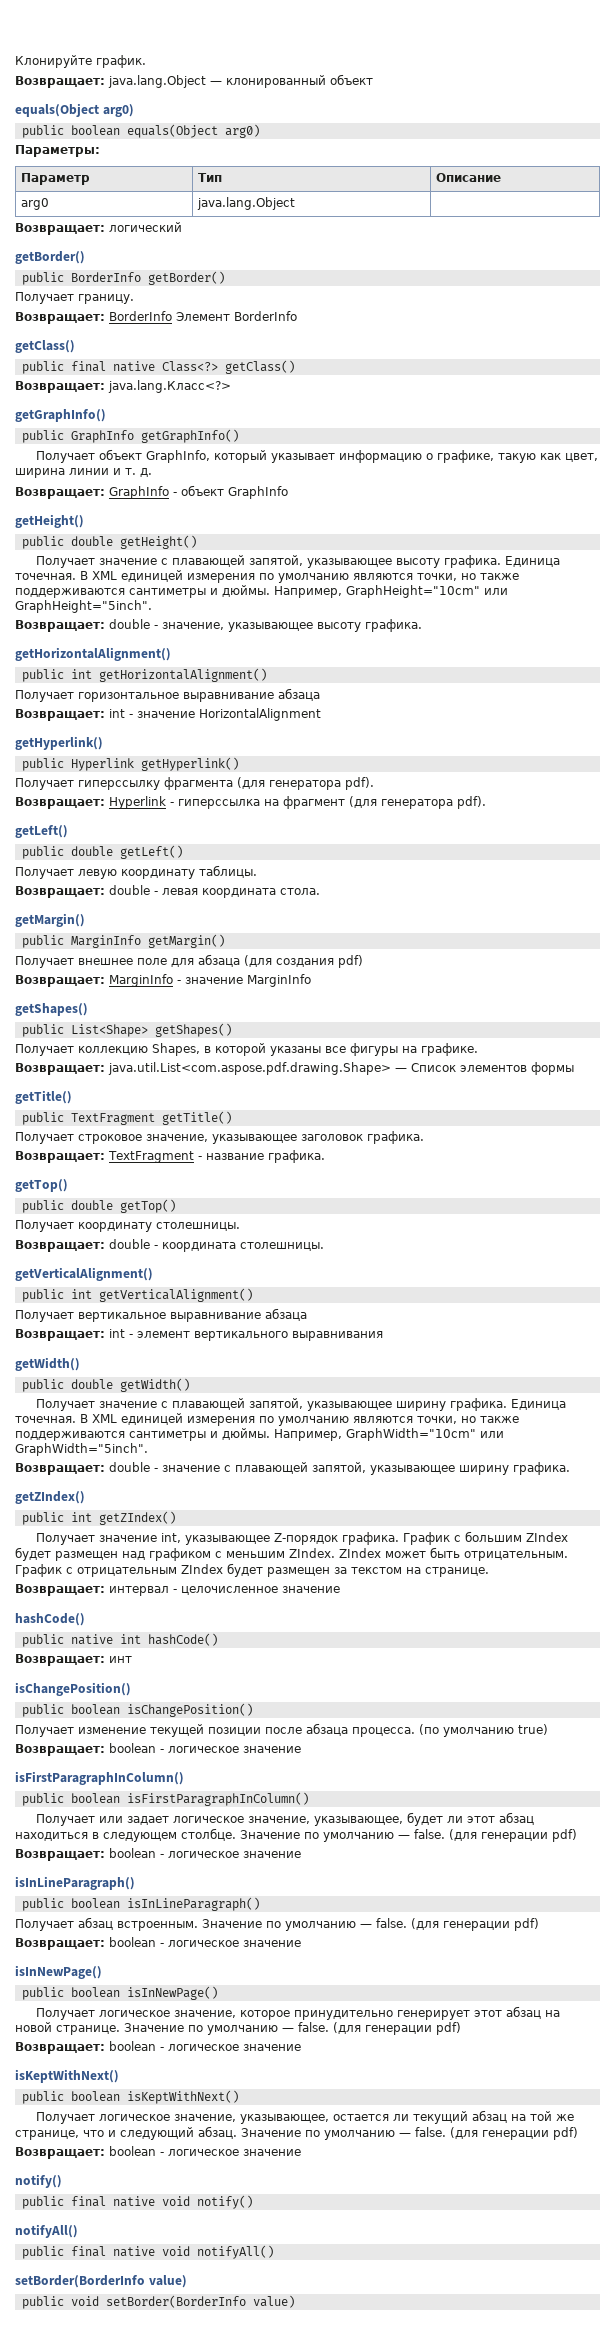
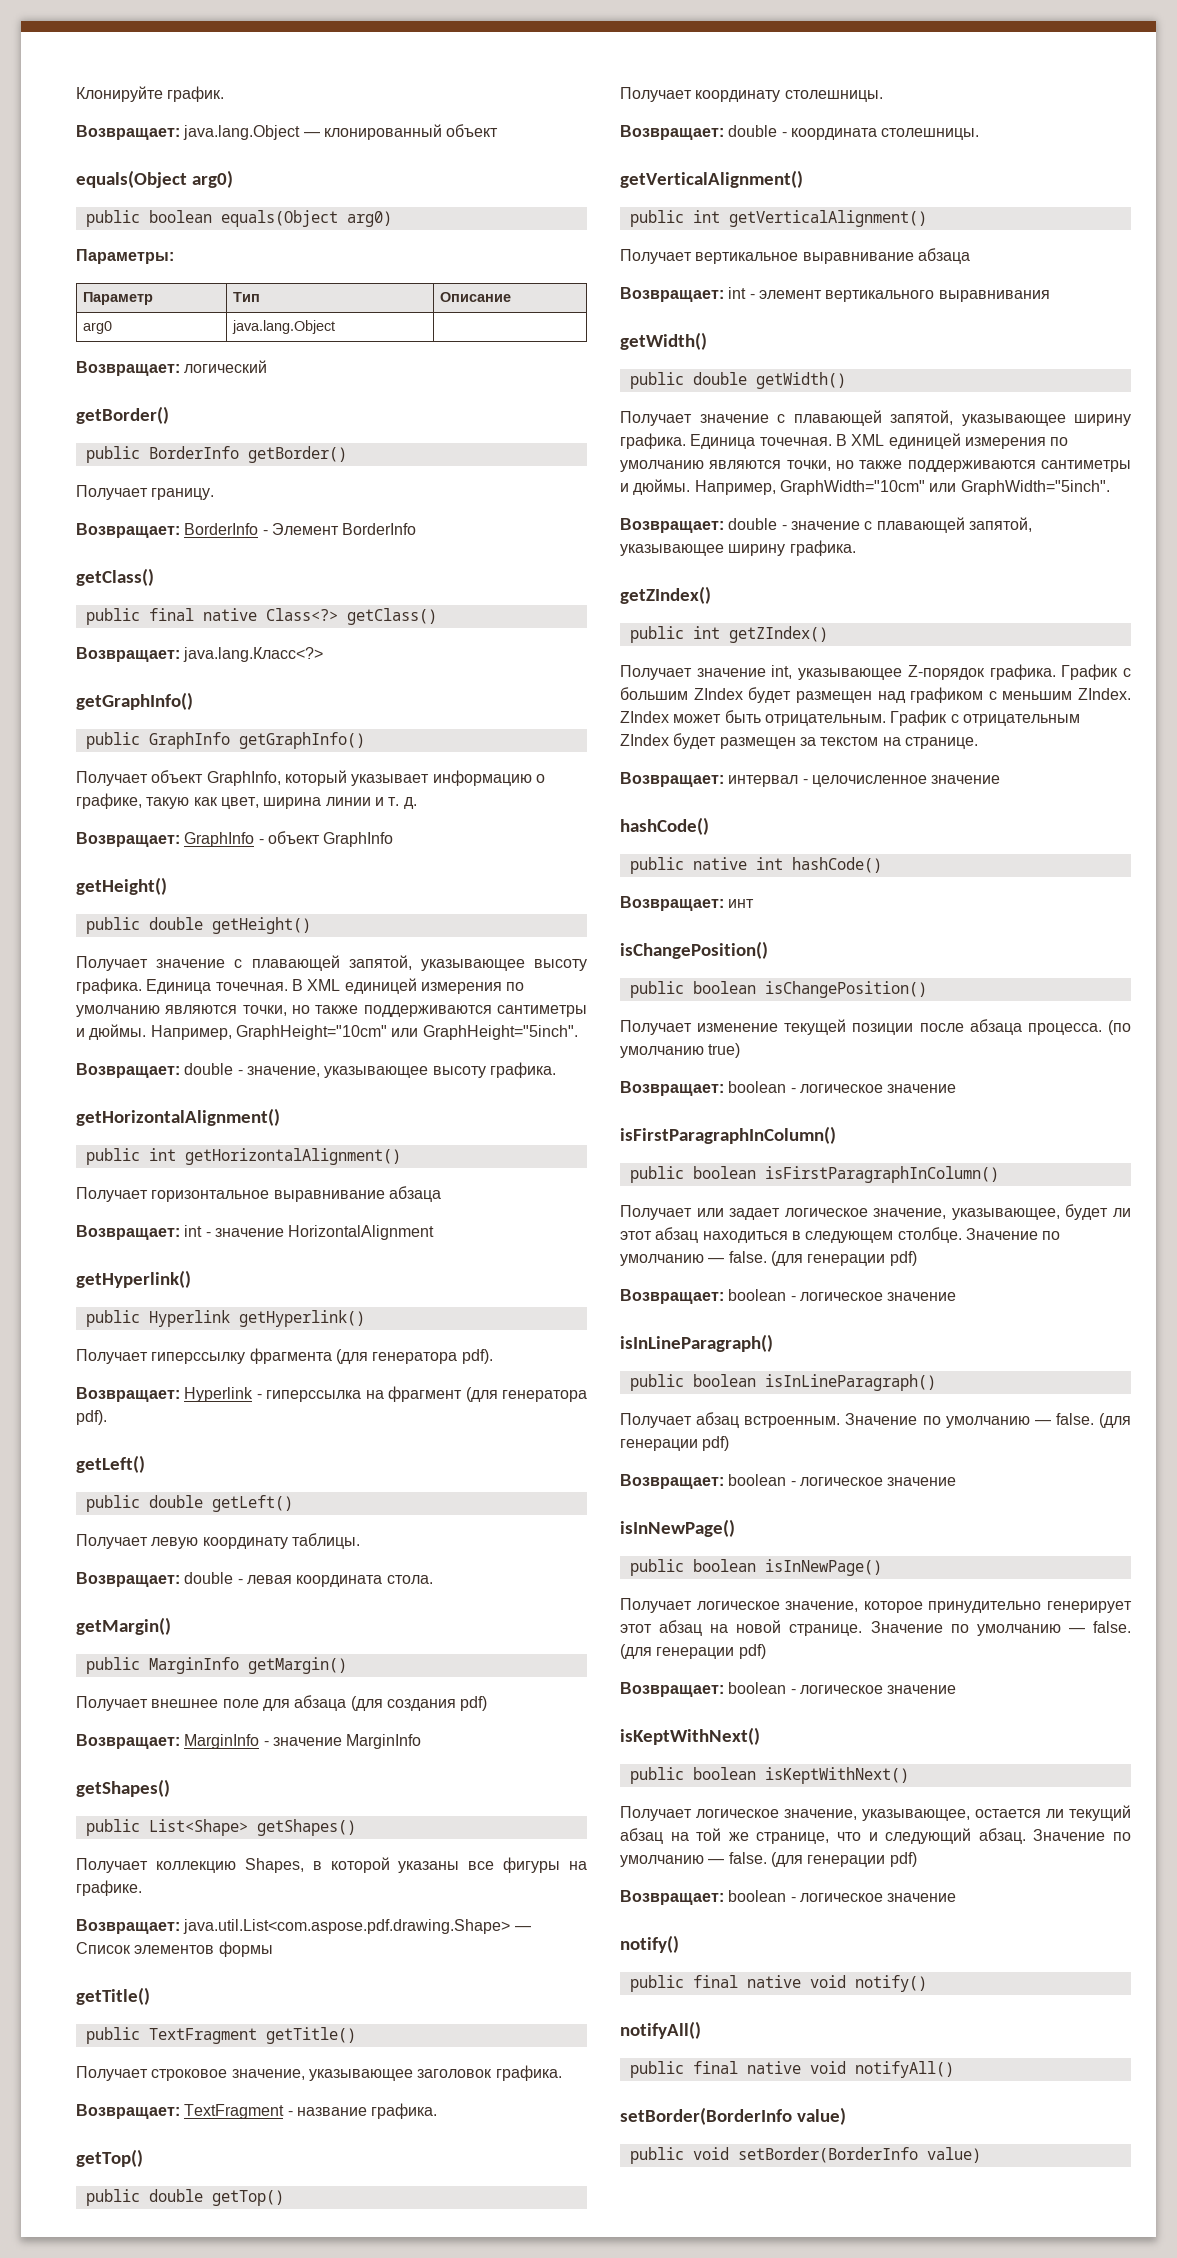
- Возвращает: BorderInfo Элемент BorderInfo
+ Возвращает: BorderInfo - Элемент BorderInfo

